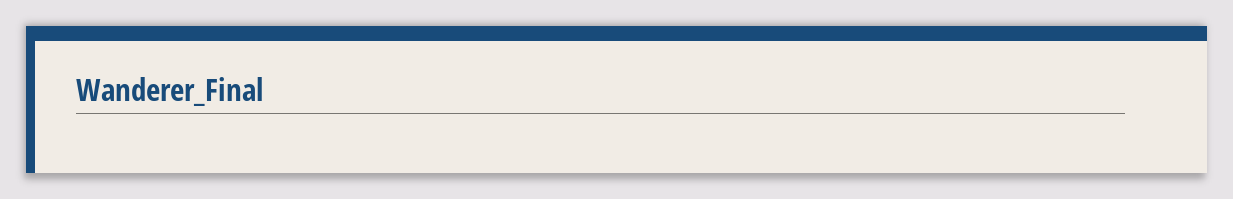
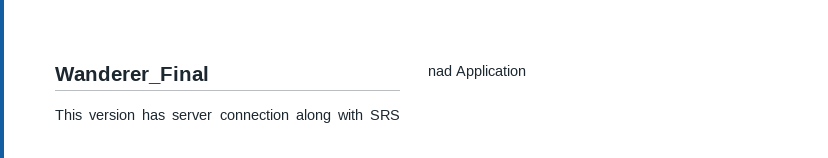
+ This version has server connection along with SRS nad Application

